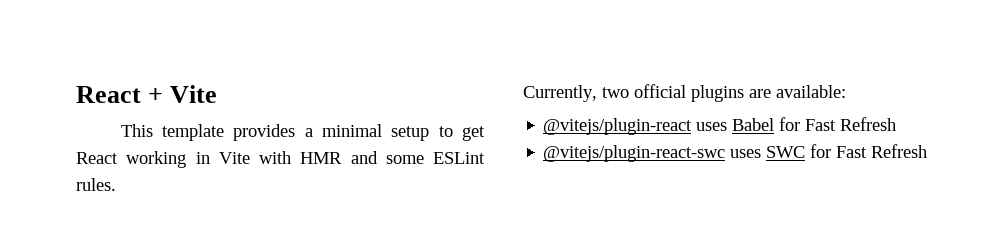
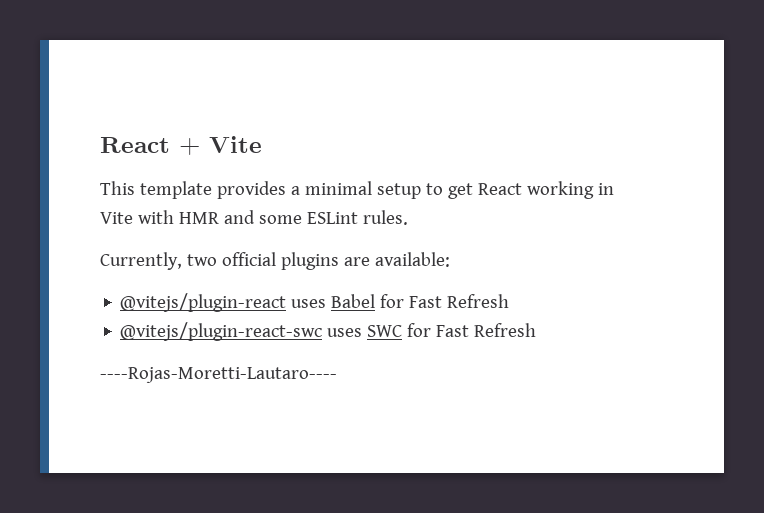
+ ----Rojas-Moretti-Lautaro----

